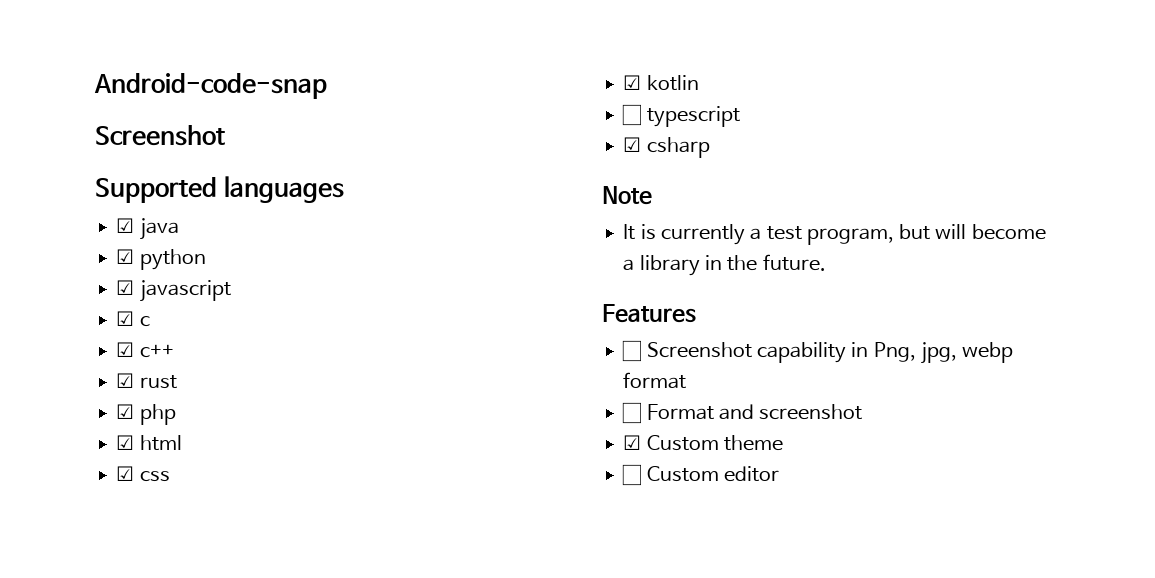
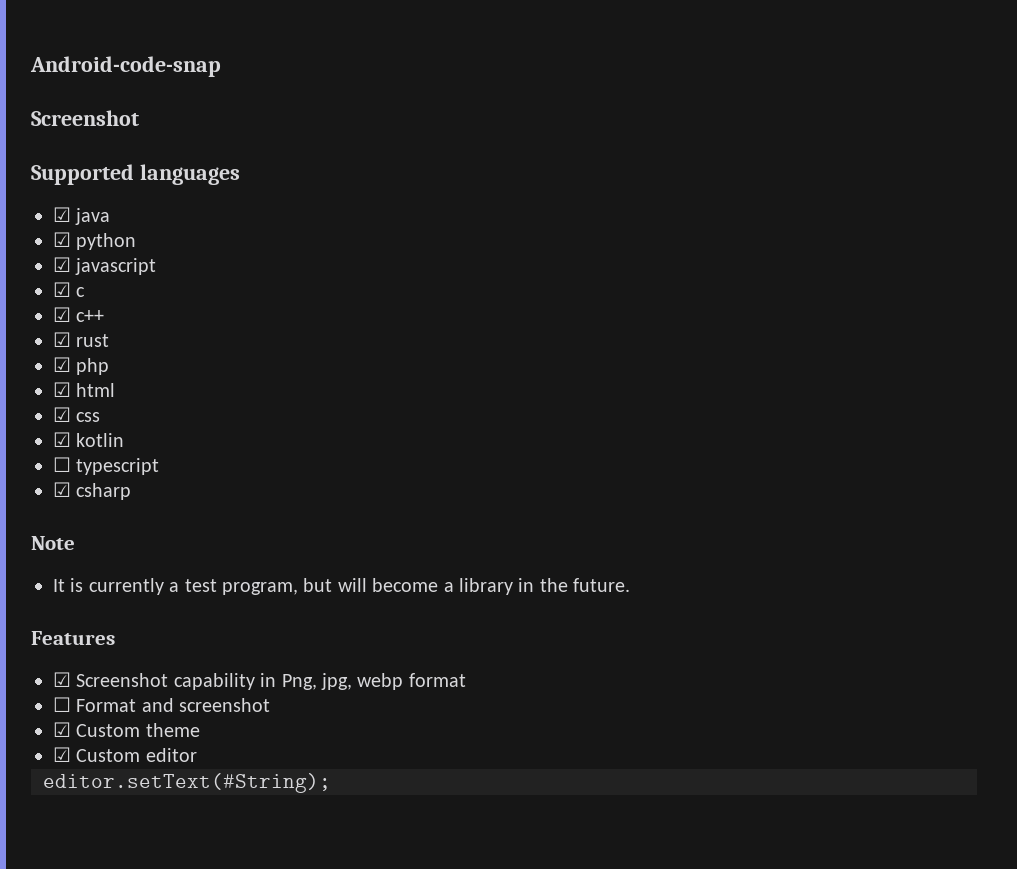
- ☐ Screenshot capability in Png, jpg, webp format
+ ☑ Screenshot capability in Png, jpg, webp format
- ☐ Custom editor
+ ☑ Custom editor
+ editor.setText(#String);

